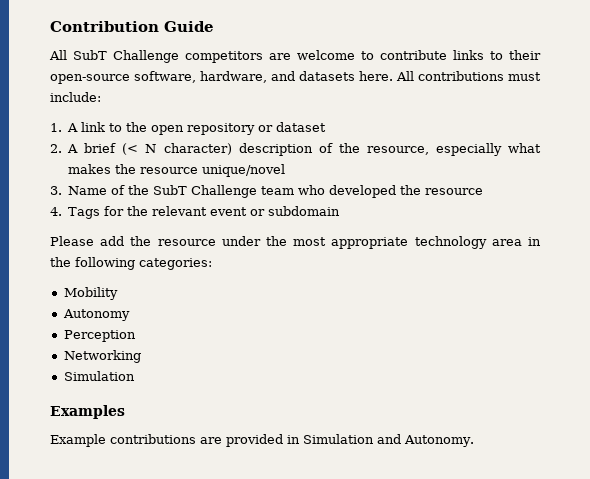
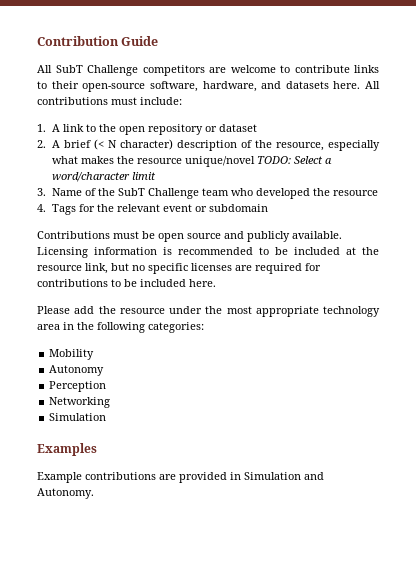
- 2. A brief (< N character) description of the resource, especially what makes the resource unique/novel
+ 2. A brief (< N character) description of the resource, especially what makes the resource unique/novel TODO: Select a word/character limit
+ Contributions must be open source and publicly available. Licensing information is recommended to be included at the resource link, but no specific licenses are required for contributions to be included here.

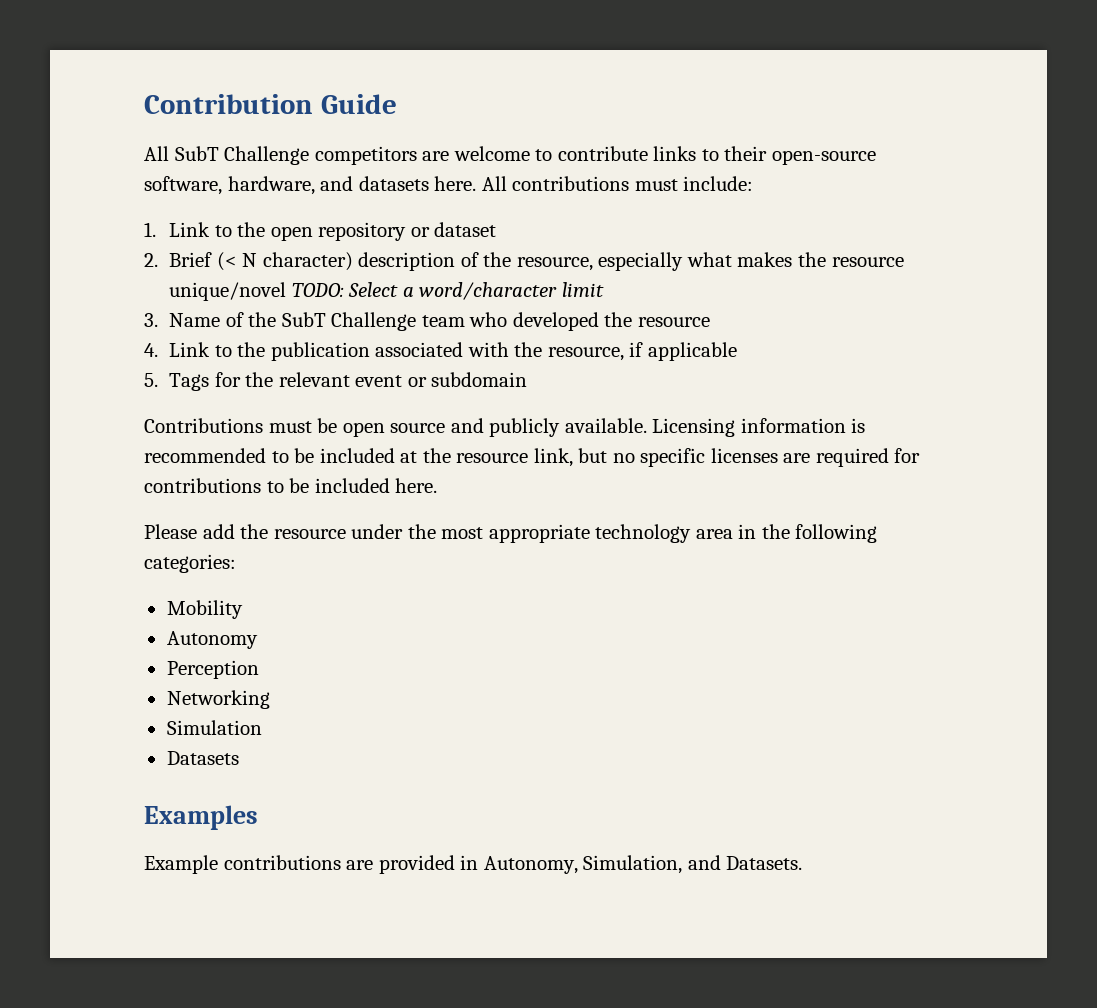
- 1. A link to the open repository or dataset
+ 1. Link to the open repository or dataset
- 2. A brief (< N character) description of the resource, especially what makes the resource unique/novel TODO: Select a word/character limit
+ 2. Brief (< N character) description of the resource, especially what makes the resource unique/novel TODO: Select a word/character limit
- 4. Tags for the relevant event or subdomain
+ 4. Link to the publication associated with the resource, if applicable
+ 5. Tags for the relevant event or subdomain
+ Datasets
- Example contributions are provided in Simulation and Autonomy.
+ Example contributions are provided in Autonomy, Simulation, and Datasets.

